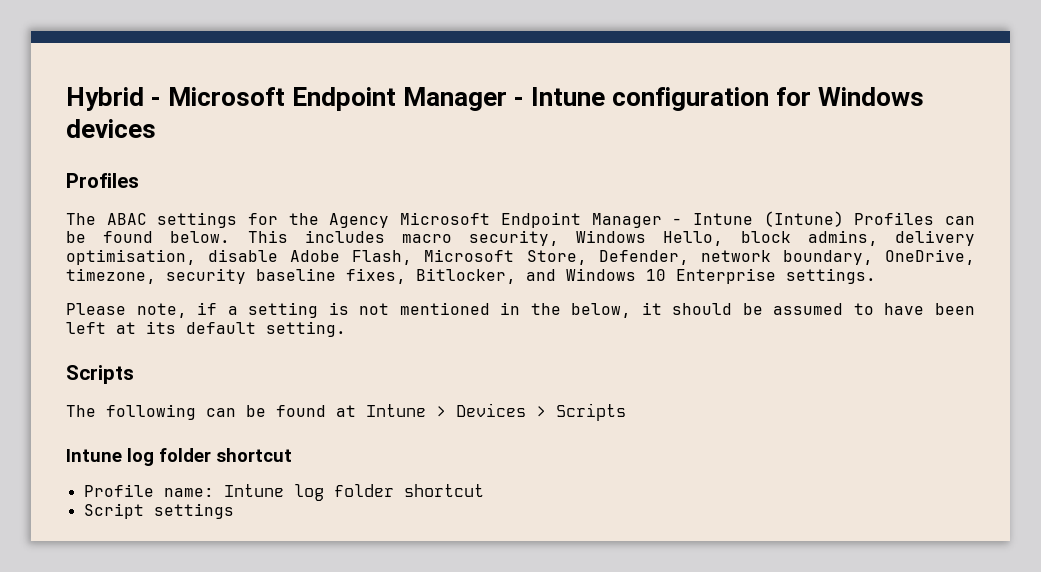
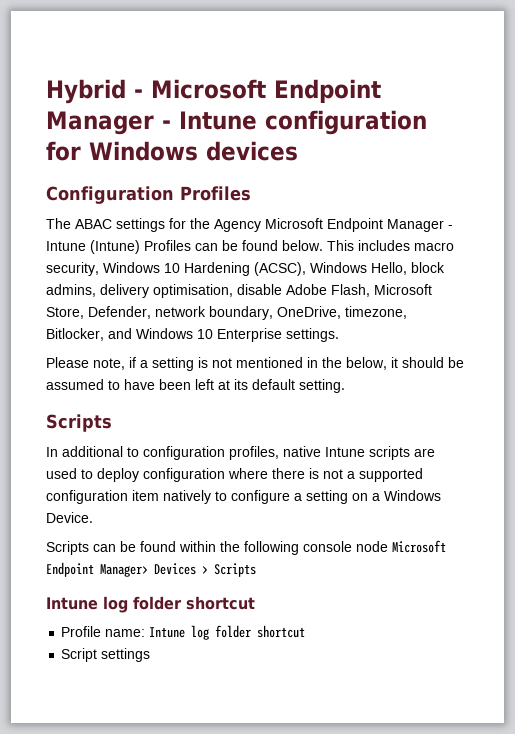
  Hybrid - Microsoft Endpoint Manager - Intune configuration for Windows devices
- Profiles
+ Configuration Profiles
- This includes macro security, Windows Hello, block admins, delivery optimisation, disable Adobe Flash, Microsoft Store, Defender, network boundary, OneDrive, timezone, security baseline fixes, Bitlocker, and Windows 10 Enterprise settings.
+ This includes macro security, Windows 10 Hardening (ACSC), Windows Hello, block admins, delivery optimisation, disable Adobe Flash, Microsoft Store, Defender, network boundary, OneDrive, timezone, Bitlocker, and Windows 10 Enterprise settings.
- The following can be found at Intune > Devices > Scripts
+ In additional to configuration profiles, native Intune scripts are used to deploy configuration where there is not a supported configuration item natively to configure a setting on a Windows Device.
+ Scripts can be found within the following console node Microsoft Endpoint Manager> Devices > Scripts

